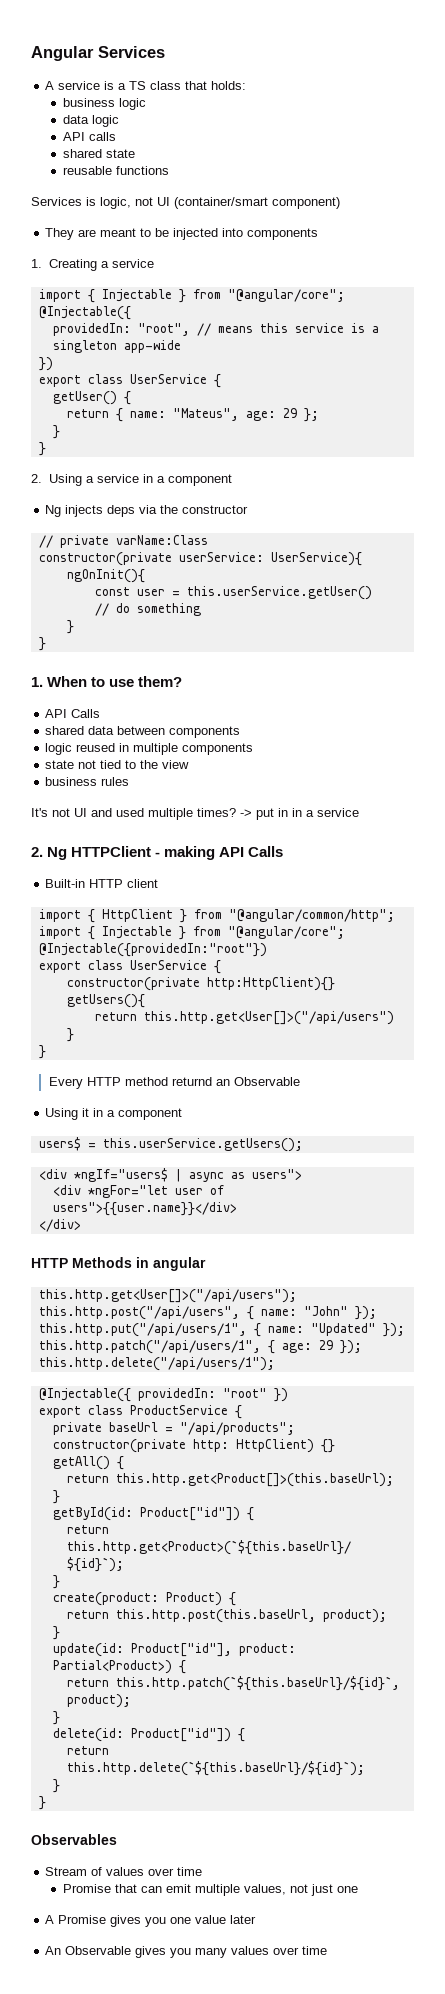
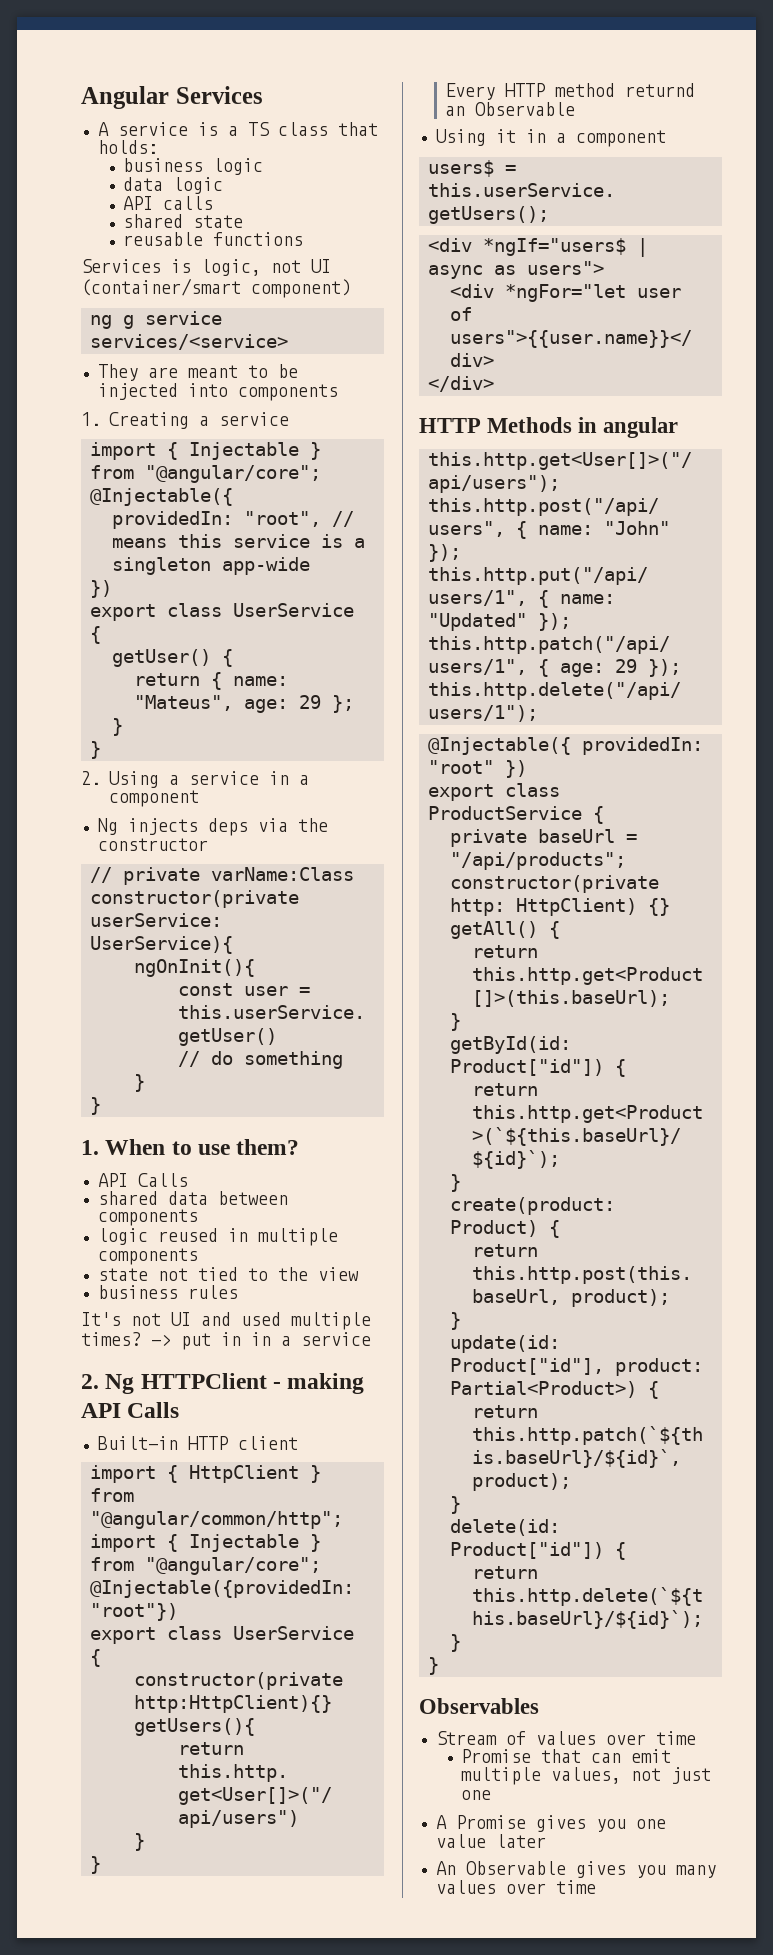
+ ng g service services/<service>

